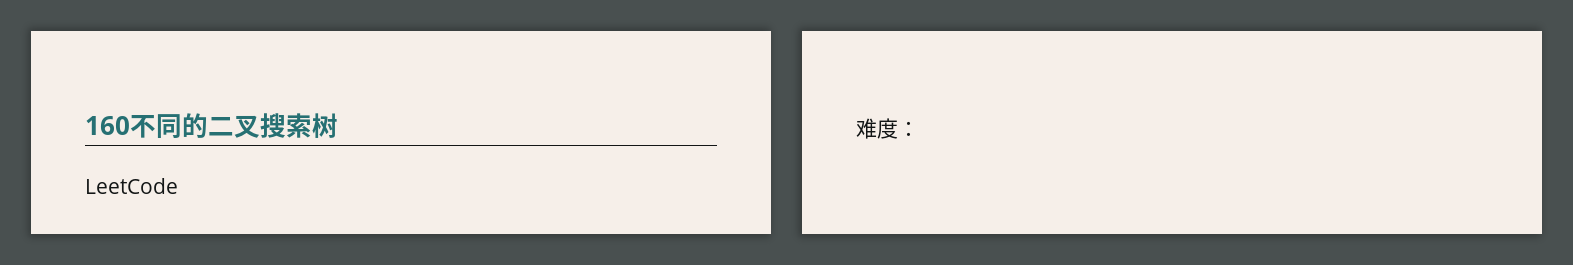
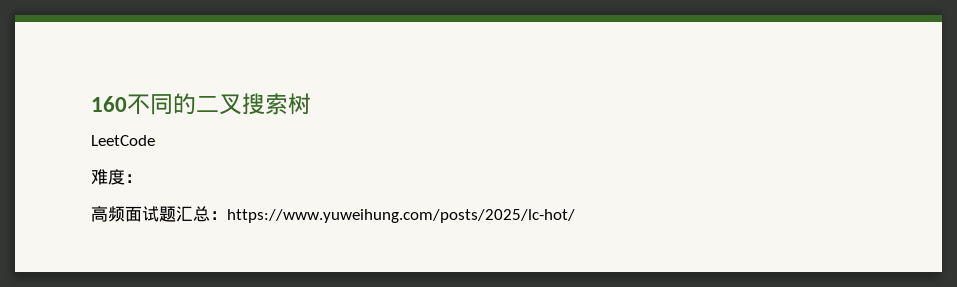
+ 高频面试题汇总：https://www.yuweihung.com/posts/2025/lc-hot/

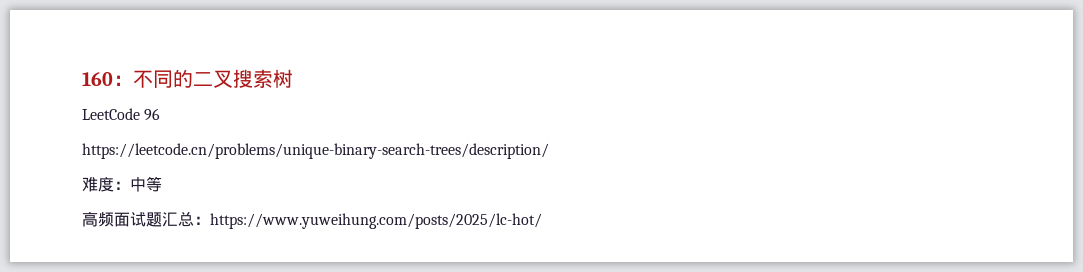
- 160不同的二叉搜索树
+ 160：不同的二叉搜索树
- LeetCode
+ LeetCode 96
+ https://leetcode.cn/problems/unique-binary-search-trees/description/
- 难度：
+ 难度：中等

